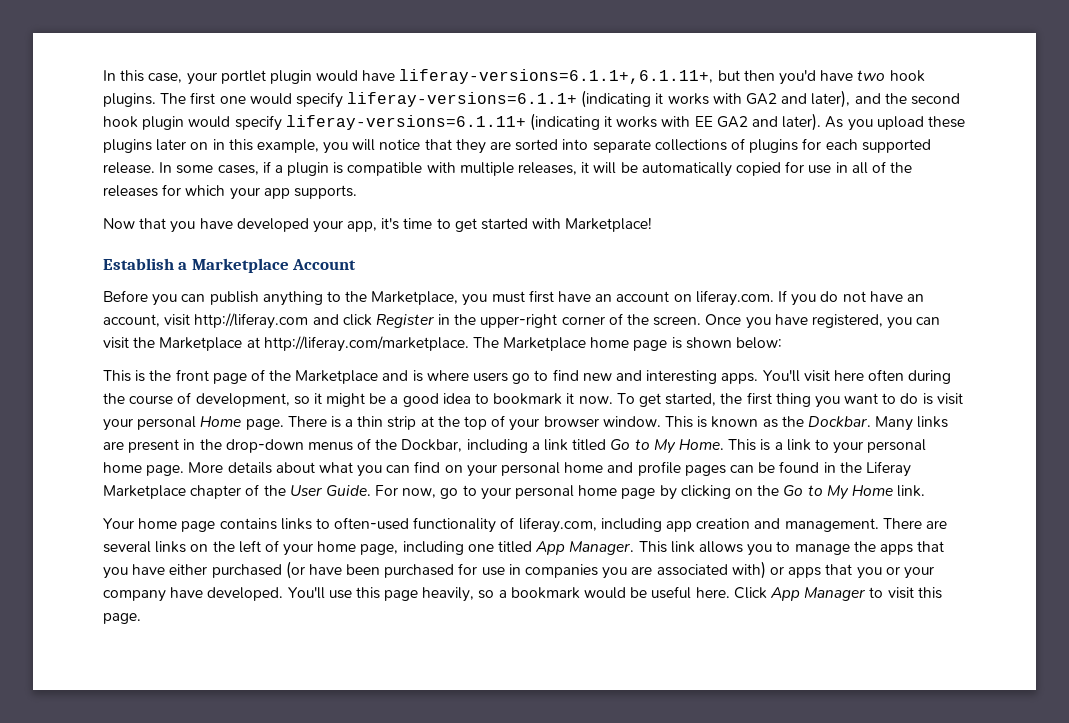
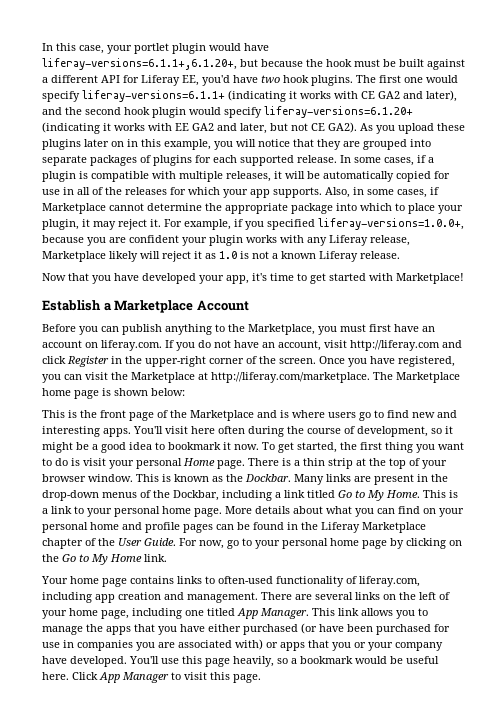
- In this case, your portlet plugin would have liferay-versions=6.1.1+,6.1.11+, but then you'd have two hook plugins.
+ In this case, your portlet plugin would have liferay-versions=6.1.1+,6.1.20+, but because the hook must be built against a different API for Liferay EE, you'd have two hook plugins.
- The first one would specify liferay-versions=6.1.1+ (indicating it works with GA2 and later), and the second hook plugin would specify liferay-versions=6.1.11+ (indicating it works with EE GA2 and later).
+ The first one would specify liferay-versions=6.1.1+ (indicating it works with CE GA2 and later), and the second hook plugin would specify liferay-versions=6.1.20+ (indicating it works with EE GA2 and later, but not CE GA2).
- As you upload these plugins later on in this example, you will notice that they are sorted into separate collections of plugins for each supported release.
+ As you upload these plugins later on in this example, you will notice that they are grouped into separate packages of plugins for each supported release.
+ Also, in some cases, if Marketplace cannot determine the appropriate package into which to place your plugin, it may reject it. For example, if you specified liferay-versions=1.0.0+, because you are confident your plugin works with any Liferay release, Marketplace likely will reject it as 1.0 is not a known Liferay release.

